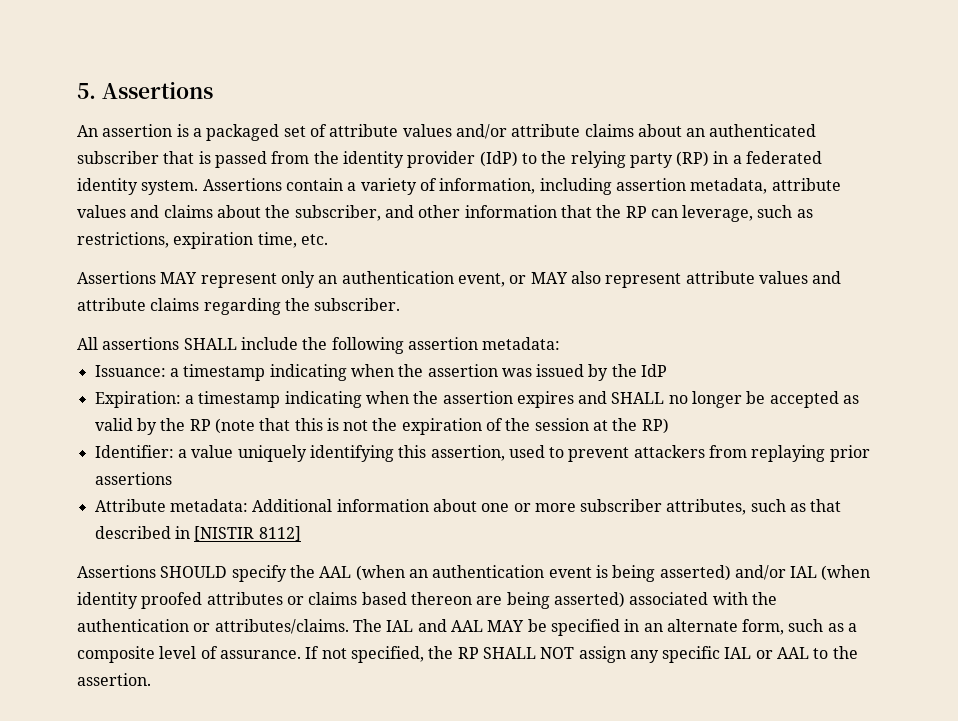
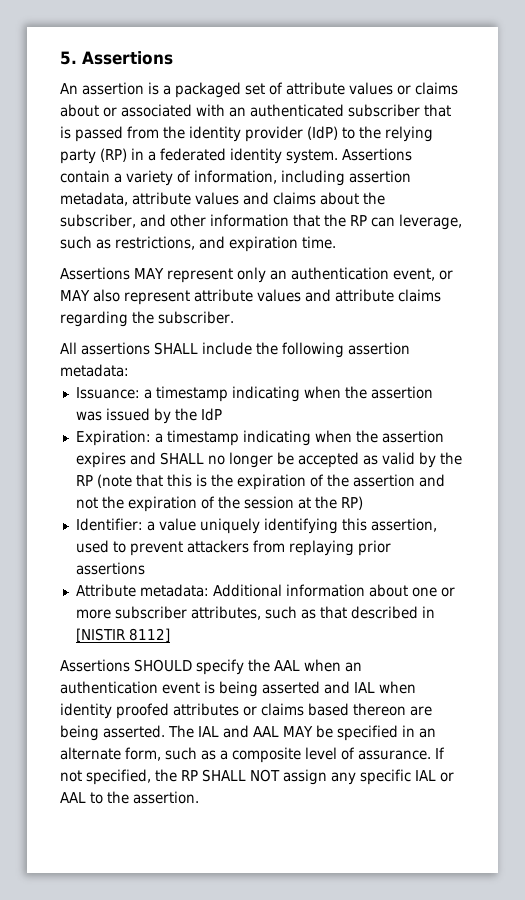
- An assertion is a packaged set of attribute values and/or attribute claims about an authenticated subscriber that is passed from the identity provider (IdP) to the relying party (RP) in a federated identity system.
+ An assertion is a packaged set of attribute values or claims about or associated with an authenticated subscriber that is passed from the identity provider (IdP) to the relying party (RP) in a federated identity system.
- Assertions contain a variety of information, including assertion metadata, attribute values and claims about the subscriber, and other information that the RP can leverage, such as restrictions, expiration time, etc.
+ Assertions contain a variety of information, including assertion metadata, attribute values and claims about the subscriber, and other information that the RP can leverage, such as restrictions, and expiration time.
- Expiration: a timestamp indicating when the assertion expires and SHALL no longer be accepted as valid by the RP (note that this is not the expiration of the session at the RP)
+ Expiration: a timestamp indicating when the assertion expires and SHALL no longer be accepted as valid by the RP (note that this is the expiration of the assertion and not the expiration of the session at the RP)
- Assertions SHOULD specify the AAL (when an authentication event is being asserted) and/or IAL (when identity proofed attributes or claims based thereon are being asserted) associated with the authentication or attributes/claims.
+ Assertions SHOULD specify the AAL when an authentication event is being asserted and IAL when identity proofed attributes or claims based thereon are being asserted.

